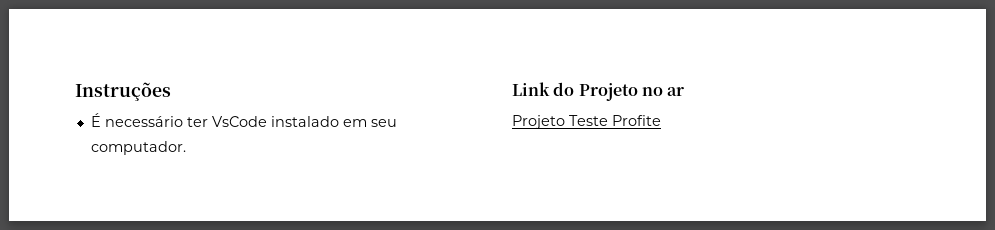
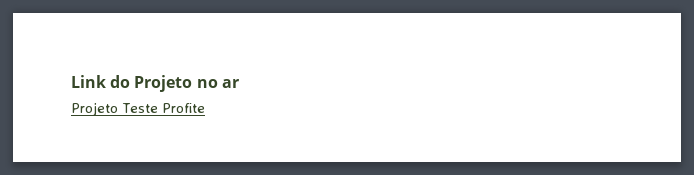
- Instruções
- É necessário ter VsCode instalado em seu computador.

